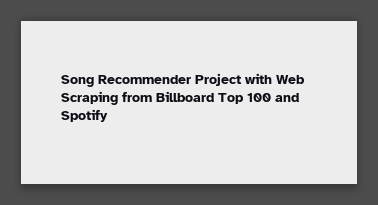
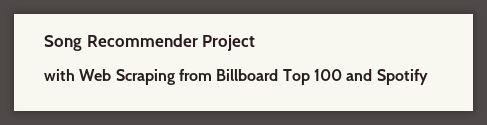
- Song Recommender Project with Web Scraping from Billboard Top 100 and Spotify
+ Song Recommender Project
+ with Web Scraping from Billboard Top 100 and Spotify

